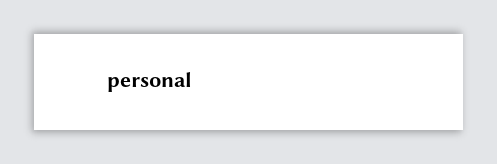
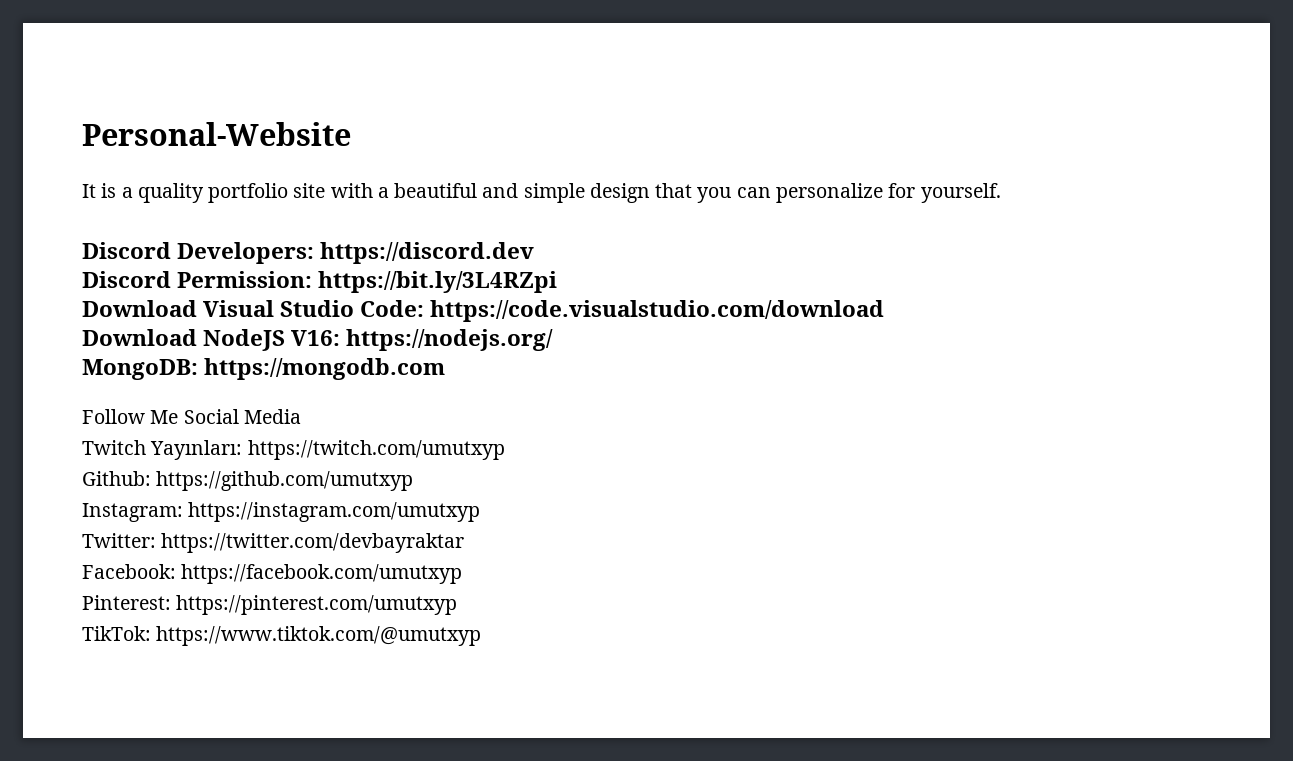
- personal
+ Personal-Website
+ It is a quality portfolio site with a beautiful and simple design that you can personalize for yourself.
+ Discord Developers: https://discord.dev
+ Discord Permission: https://bit.ly/3L4RZpi
+ Download Visual Studio Code: https://code.visualstudio.com/download
+ Download NodeJS V16: https://nodejs.org/
+ MongoDB: https://mongodb.com
+ Follow Me Social Media
+ Twitch Yayınları: https://twitch.com/umutxyp
+ Github: https://github.com/umutxyp
+ Instagram: https://instagram.com/umutxyp
+ Twitter: https://twitter.com/devbayraktar
+ Facebook: https://facebook.com/umutxyp
+ Pinterest: https://pinterest.com/umutxyp
+ TikTok: https://www.tiktok.com/@umutxyp

